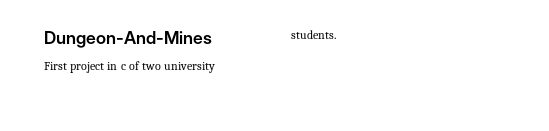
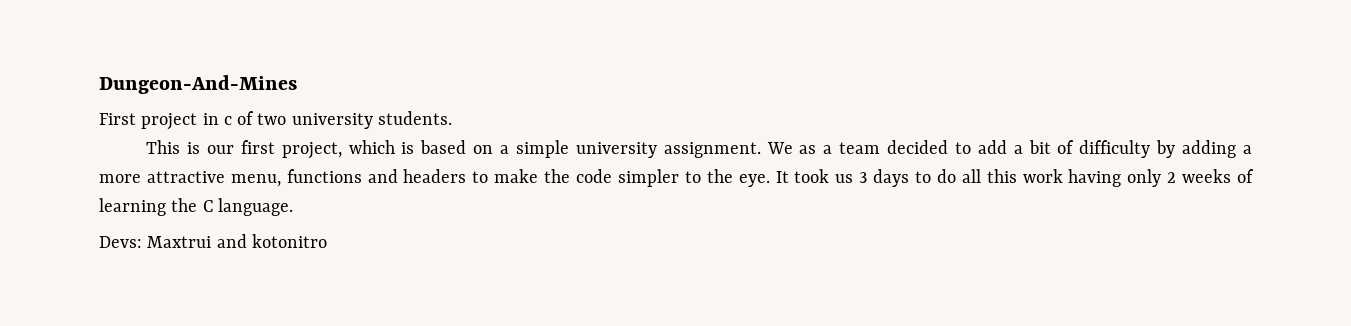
+ This is our first project, which is based on a simple university assignment. We as a team decided to add a bit of difficulty by adding a more attractive menu, functions and headers to make the code simpler to the eye. It took us 3 days to do all this work having only 2 weeks of learning the C language.
+ Devs: Maxtrui and kotonitro

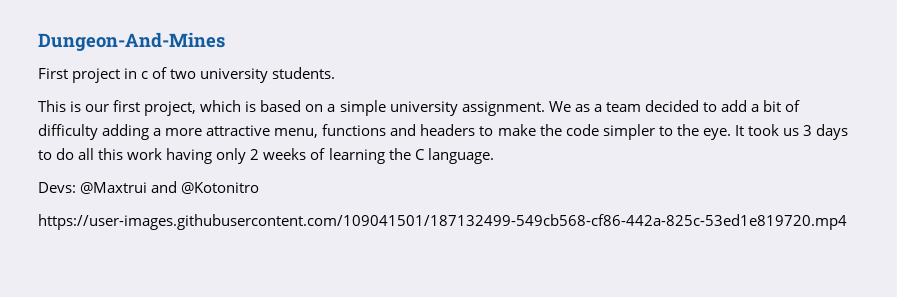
- We as a team decided to add a bit of difficulty by adding a more attractive menu, functions and headers to make the code simpler to the eye.
+ We as a team decided to add a bit of difficulty adding a more attractive menu, functions and headers to make the code simpler to the eye.
- Devs: Maxtrui and kotonitro
+ Devs: @Maxtrui and @Kotonitro
+ https://user-images.githubusercontent.com/109041501/187132499-549cb568-cf86-442a-825c-53ed1e819720.mp4

